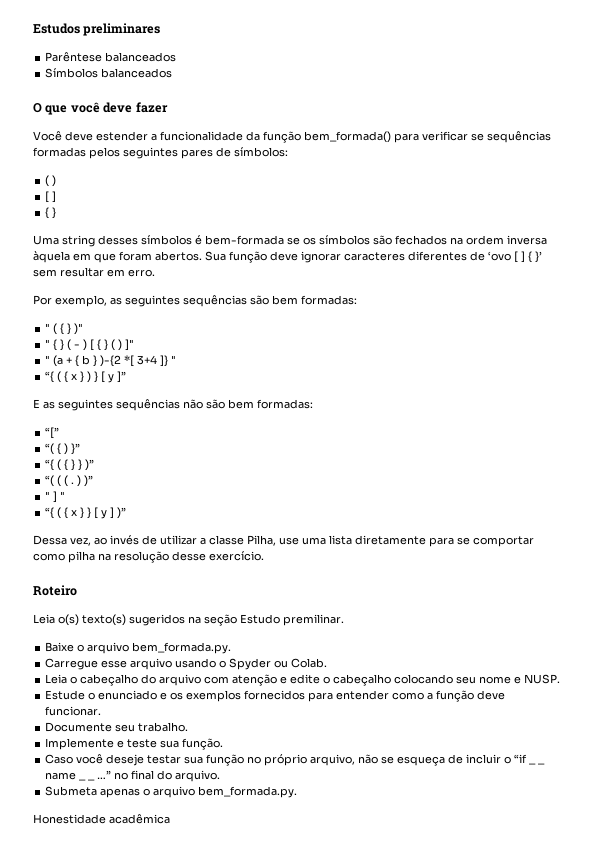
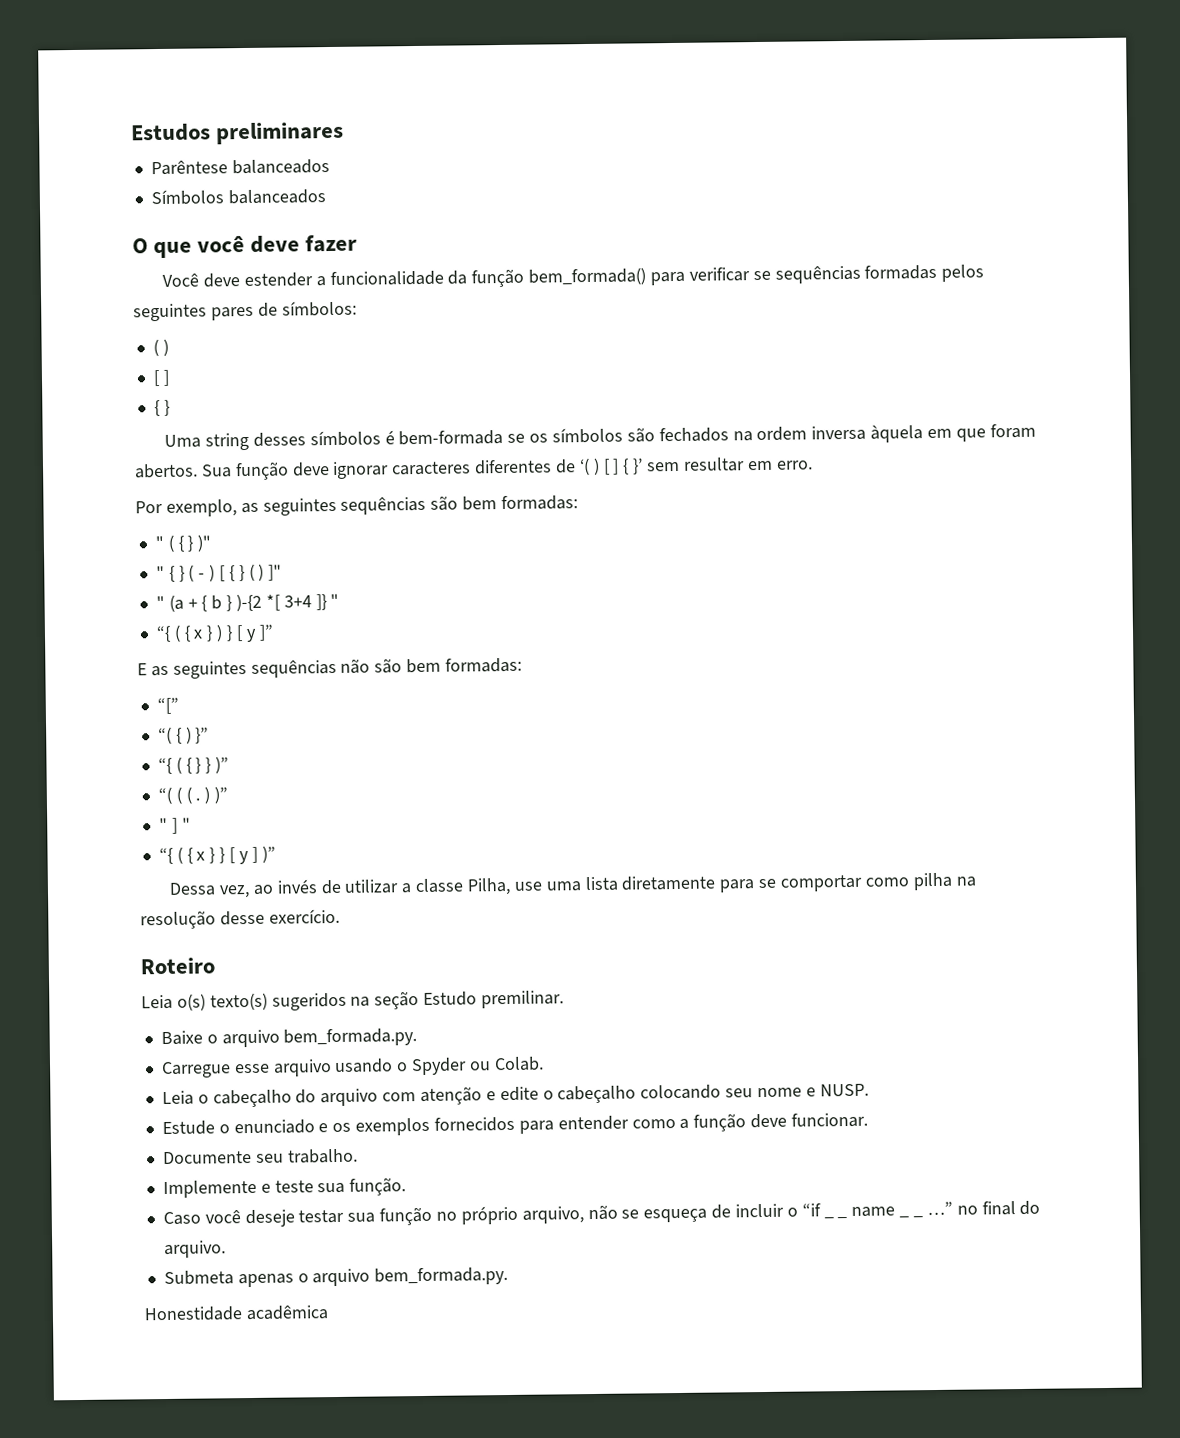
- Sua função deve ignorar caracteres diferentes de ‘ovo [ ] { }’ sem resultar em erro.
+ Sua função deve ignorar caracteres diferentes de ‘( ) [ ] { }’ sem resultar em erro.

